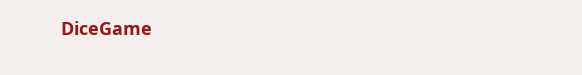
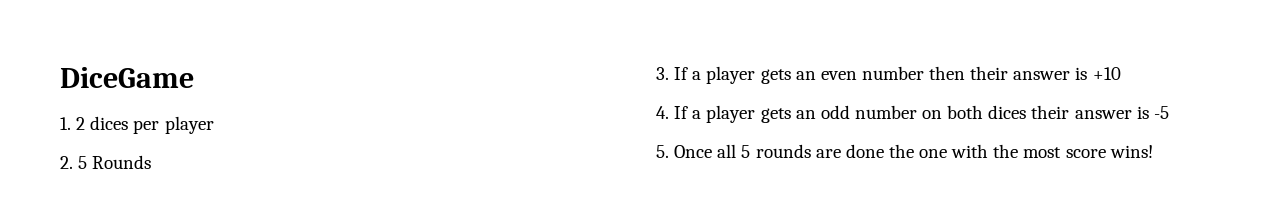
+ 1. 2 dices per player
+ 2. 5 Rounds
+ 3. If a player gets an even number then their answer is +10
+ 4. If a player gets an odd number on both dices their answer is -5
+ 5. Once all 5 rounds are done the one with the most score wins!

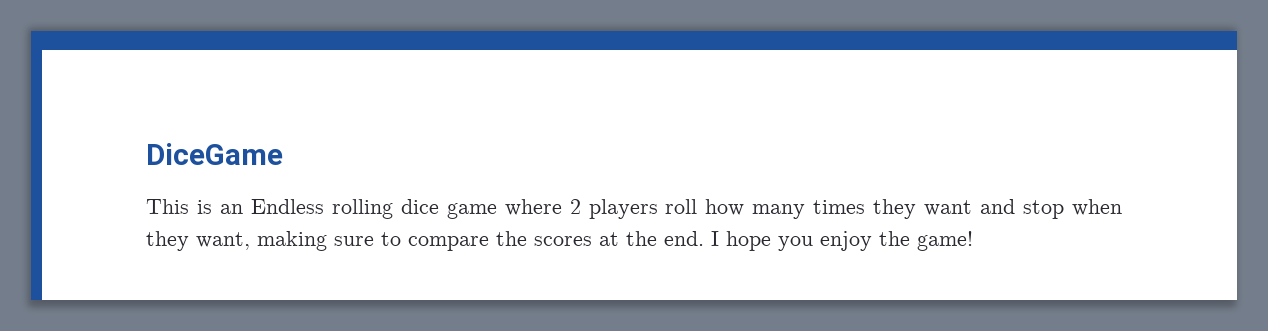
- 1. 2 dices per player
- 2. 5 Rounds
- 3. If a player gets an even number then their answer is +10
- 4. If a player gets an odd number on both dices their answer is -5
- 5. Once all 5 rounds are done the one with the most score wins!
+ This is an Endless rolling dice game where 2 players roll how many times they want and stop when they want, making sure to compare the scores at the end. I hope you enjoy the game!

